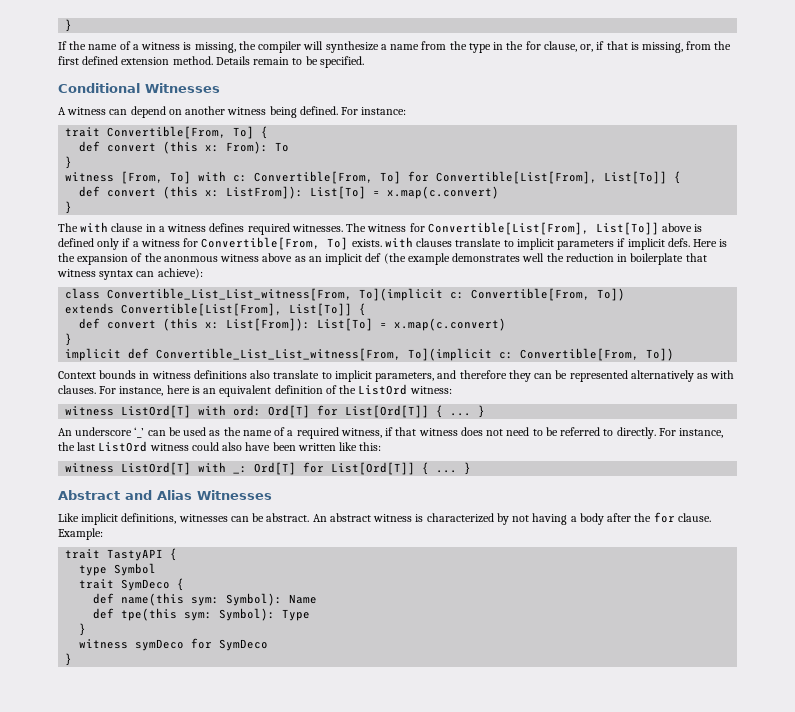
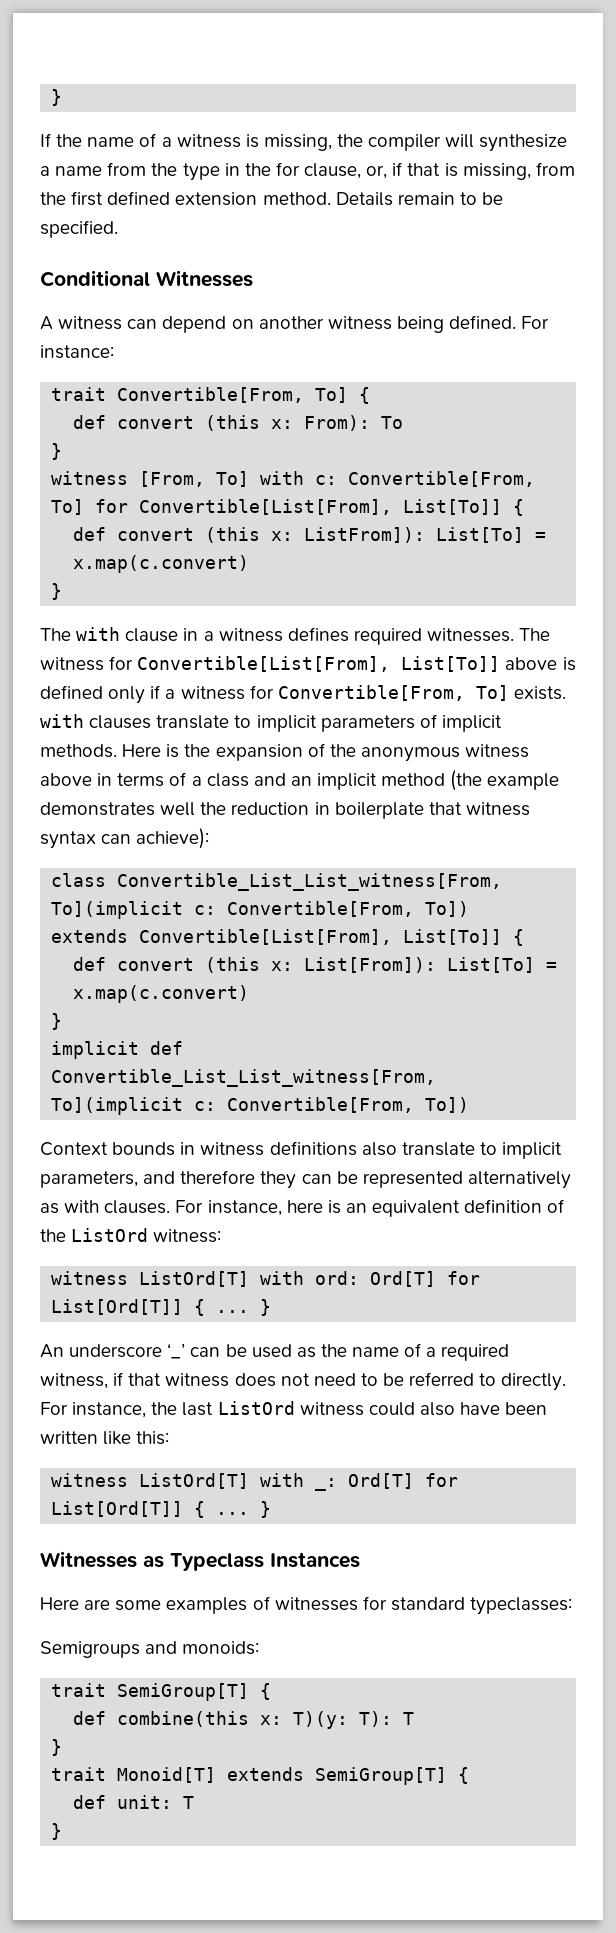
- The witness for Convertible[List[From], List[To]] above is defined only if a witness for Convertible[From, To] exists. with clauses translate to implicit parameters if implicit defs.
+ The witness for Convertible[List[From], List[To]] above is defined only if a witness for Convertible[From, To] exists. with clauses translate to implicit parameters of implicit methods.
- Here is the expansion of the anonmous witness above as an implicit def (the example demonstrates well the reduction in boilerplate that witness syntax can achieve):
+ Here is the expansion of the anonymous witness above in terms of a class and an implicit method (the example demonstrates well the reduction in boilerplate that witness syntax can achieve):
- Abstract and Alias Witnesses
- Like implicit definitions, witnesses can be abstract. An abstract witness is characterized by not having a body after the for clause. Example:
- trait TastyAPI {
- type Symbol
- trait SymDeco {
- def name(this sym: Symbol): Name
- def tpe(this sym: Symbol): Type
+ Witnesses as Typeclass Instances
+ Here are some examples of witnesses for standard typeclasses:
+ Semigroups and monoids:
+ trait SemiGroup[T] {
+ def combine(this x: T)(y: T): T
  }
- witness symDeco for SymDeco
+ trait Monoid[T] extends SemiGroup[T] {
+ def unit: T

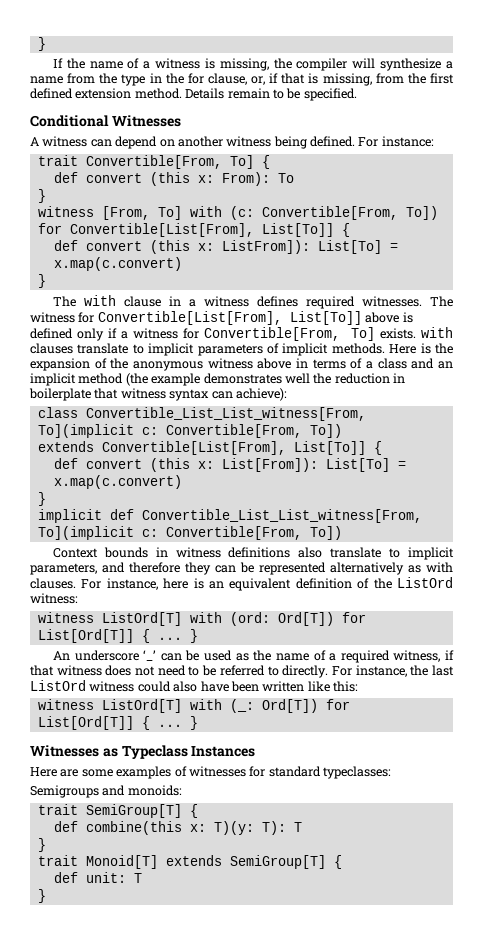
- witness [From, To] with c: Convertible[From, To] for Convertible[List[From], List[To]] {
+ witness [From, To] with (c: Convertible[From, To]) for Convertible[List[From], List[To]] {
- witness ListOrd[T] with ord: Ord[T] for List[Ord[T]] { ...
+ witness ListOrd[T] with (ord: Ord[T]) for List[Ord[T]] { ...
- witness ListOrd[T] with _: Ord[T] for List[Ord[T]] { ...
+ witness ListOrd[T] with (_: Ord[T]) for List[Ord[T]] { ...

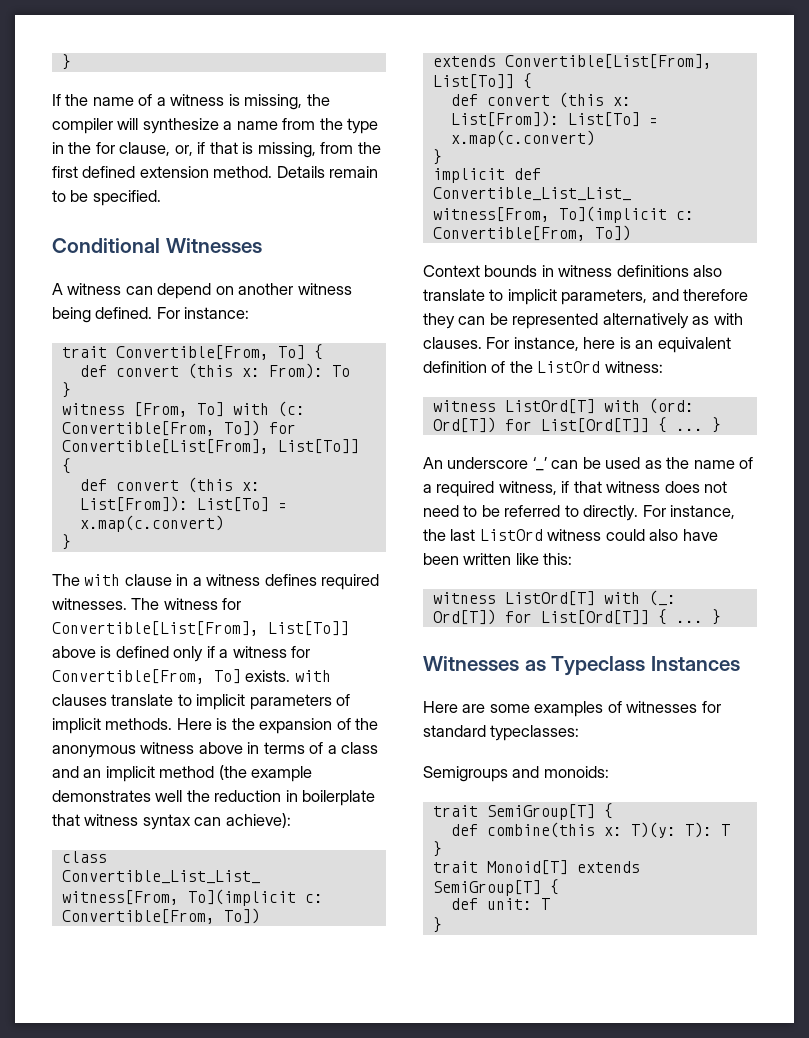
  witness [From, To] with (c: Convertible[From, To]) for Convertible[List[From], List[To]] {
- def convert (this x: ListFrom]): List[To] = x.map(c.convert)
+ def convert (this x: List[From]): List[To] = x.map(c.convert)

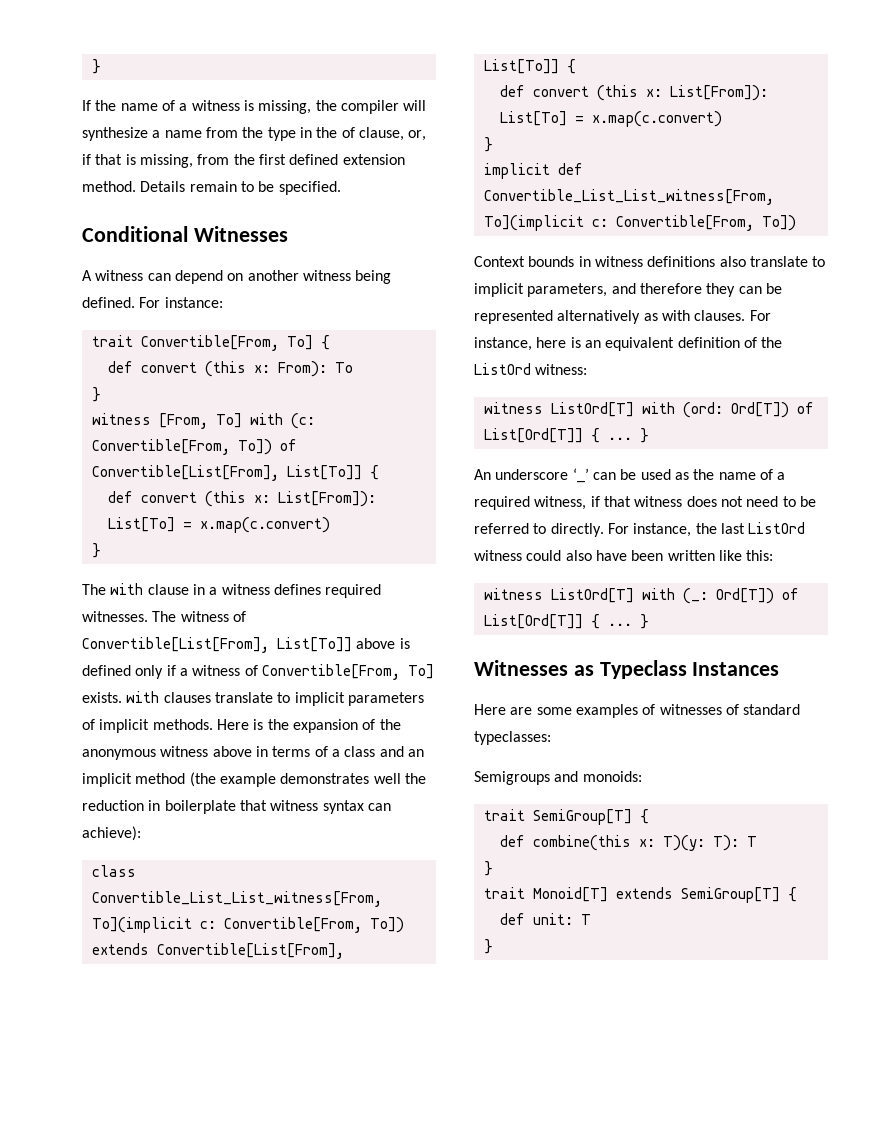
- If the name of a witness is missing, the compiler will synthesize a name from the type in the for clause, or, if that is missing, from the first defined extension method.
+ If the name of a witness is missing, the compiler will synthesize a name from the type in the of clause, or, if that is missing, from the first defined extension method.
- witness [From, To] with (c: Convertible[From, To]) for Convertible[List[From], List[To]] {
+ witness [From, To] with (c: Convertible[From, To]) of Convertible[List[From], List[To]] {
- The witness for Convertible[List[From], List[To]] above is defined only if a witness for Convertible[From, To] exists. with clauses translate to implicit parameters of implicit methods.
+ The witness of Convertible[List[From], List[To]] above is defined only if a witness of Convertible[From, To] exists. with clauses translate to implicit parameters of implicit methods.
- witness ListOrd[T] with (ord: Ord[T]) for List[Ord[T]] { ...
+ witness ListOrd[T] with (ord: Ord[T]) of List[Ord[T]] { ...
- witness ListOrd[T] with (_: Ord[T]) for List[Ord[T]] { ...
+ witness ListOrd[T] with (_: Ord[T]) of List[Ord[T]] { ...
- Here are some examples of witnesses for standard typeclasses:
+ Here are some examples of witnesses of standard typeclasses:

